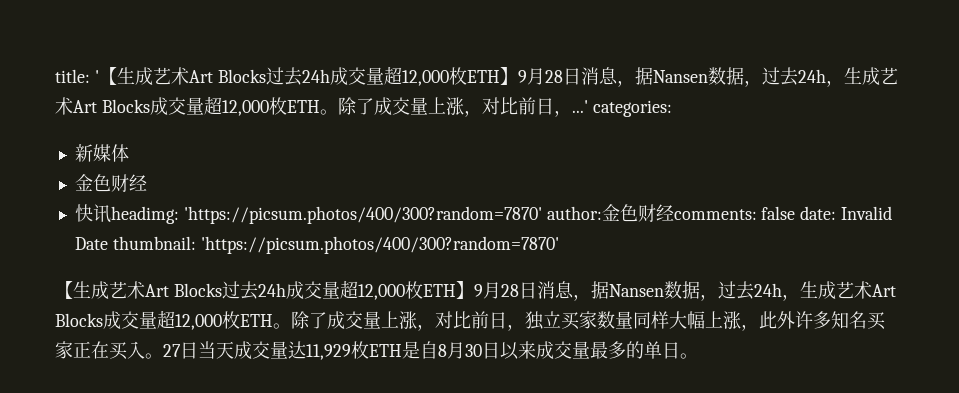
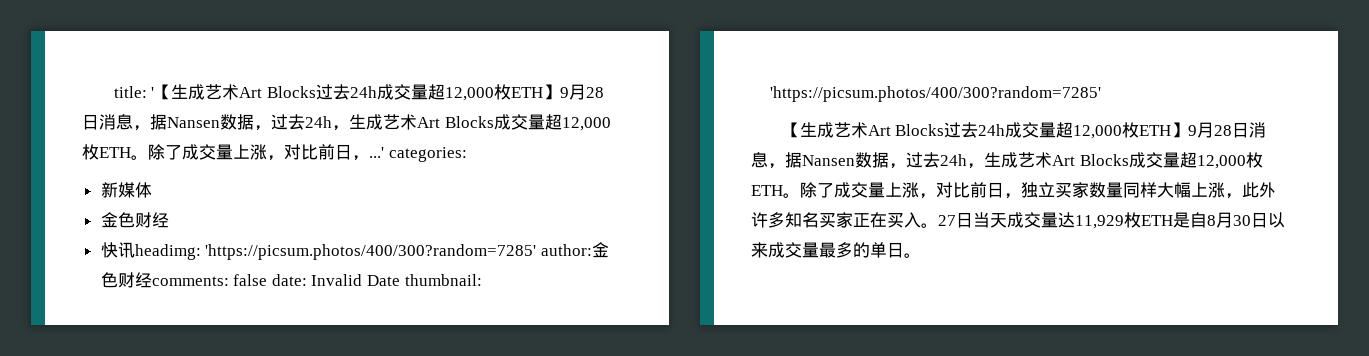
- 快讯headimg: 'https://picsum.photos/400/300?random=7870' author:金色财经comments: false date: Invalid Date thumbnail: 'https://picsum.photos/400/300?random=7870'
+ 快讯headimg: 'https://picsum.photos/400/300?random=7285' author:金色财经comments: false date: Invalid Date thumbnail: 'https://picsum.photos/400/300?random=7285'

